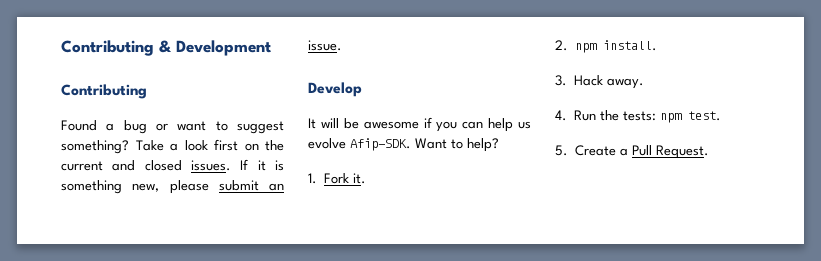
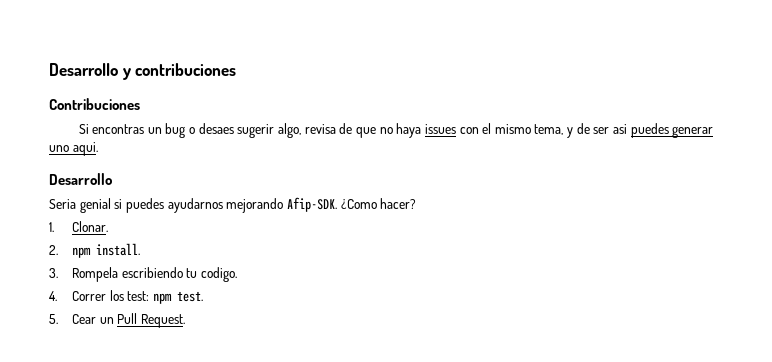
- Contributing & Development
- Contributing
- Found a bug or want to suggest something? Take a look first on the current and closed issues. If it is something new, please submit an issue.
- Develop
- It will be awesome if you can help us evolve Afip-SDK. Want to help?
+ Desarrollo y contribuciones
+ Contribuciones
+ Si encontras un bug o desaes sugerir algo, revisa de que no haya issues con el mismo tema, y de ser asi puedes generar uno aqui.
+ Desarrollo
+ Seria genial si puedes ayudarnos mejorando Afip-SDK. ¿Como hacer?
- 1. Fork it.
+ 1. Clonar.
- 3. Hack away.
- 4. Run the tests: npm test.
+ 3. Rompela escribiendo tu codigo.
+ 4. Correr los test: npm test.
- 5. Create a Pull Request.
+ 5. Cear un Pull Request.

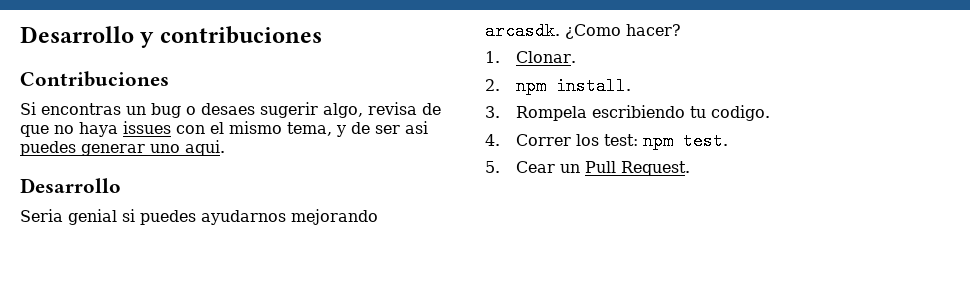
- Seria genial si puedes ayudarnos mejorando Afip-SDK.
+ Seria genial si puedes ayudarnos mejorando arcasdk.

